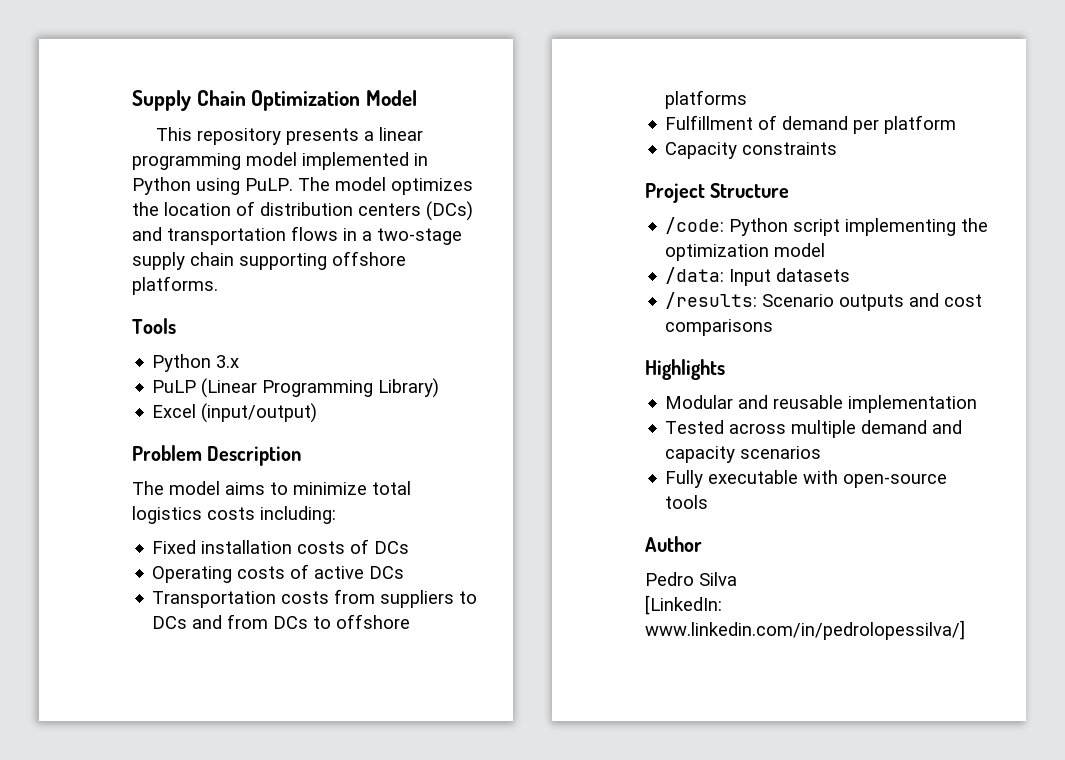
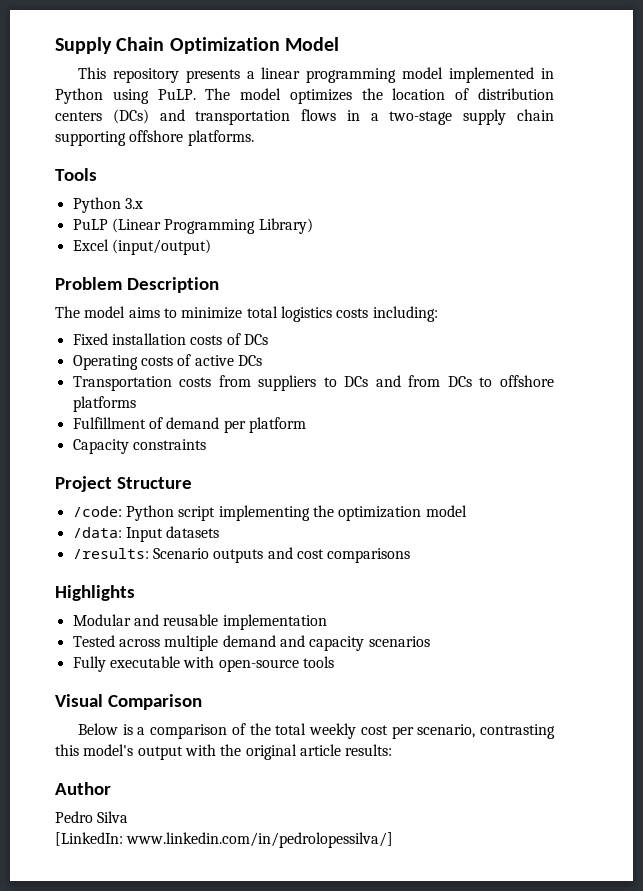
+ Visual Comparison
+ Below is a comparison of the total weekly cost per scenario, contrasting this model's output with the original article results:

